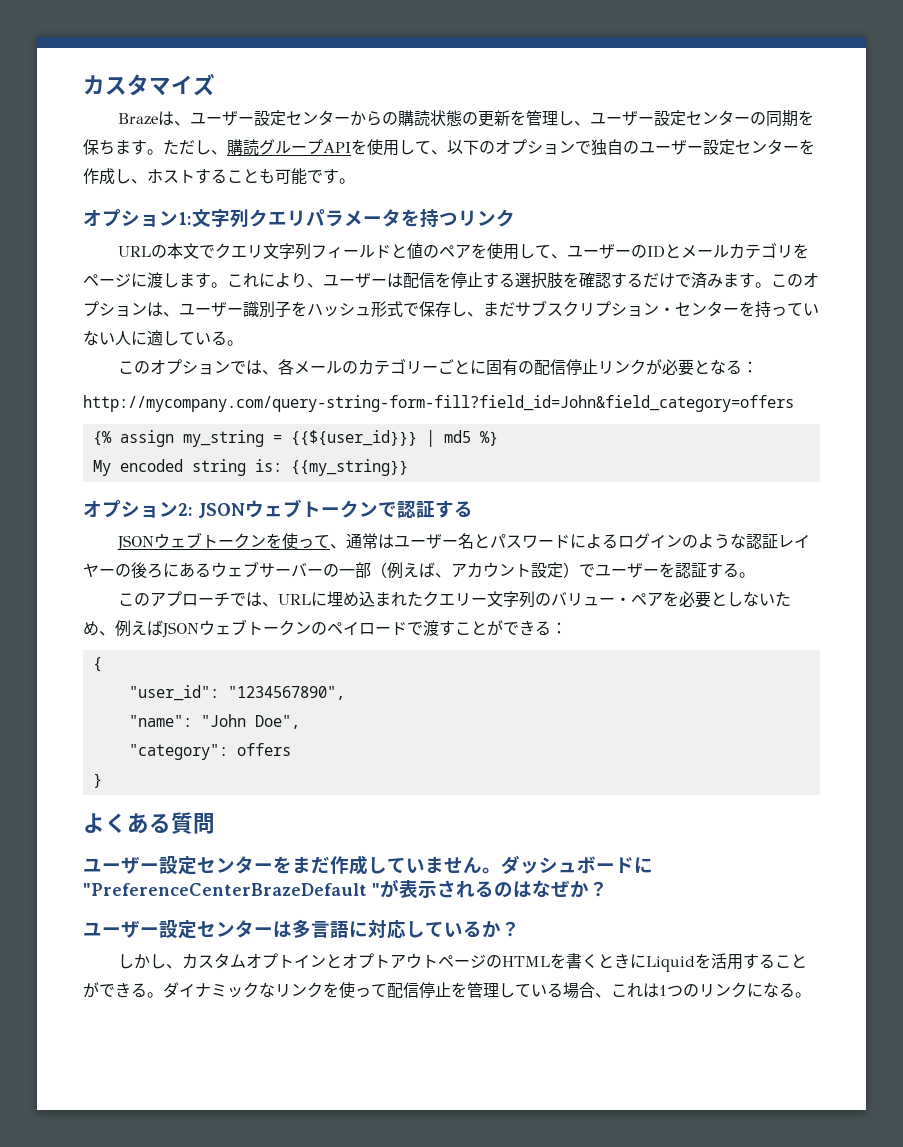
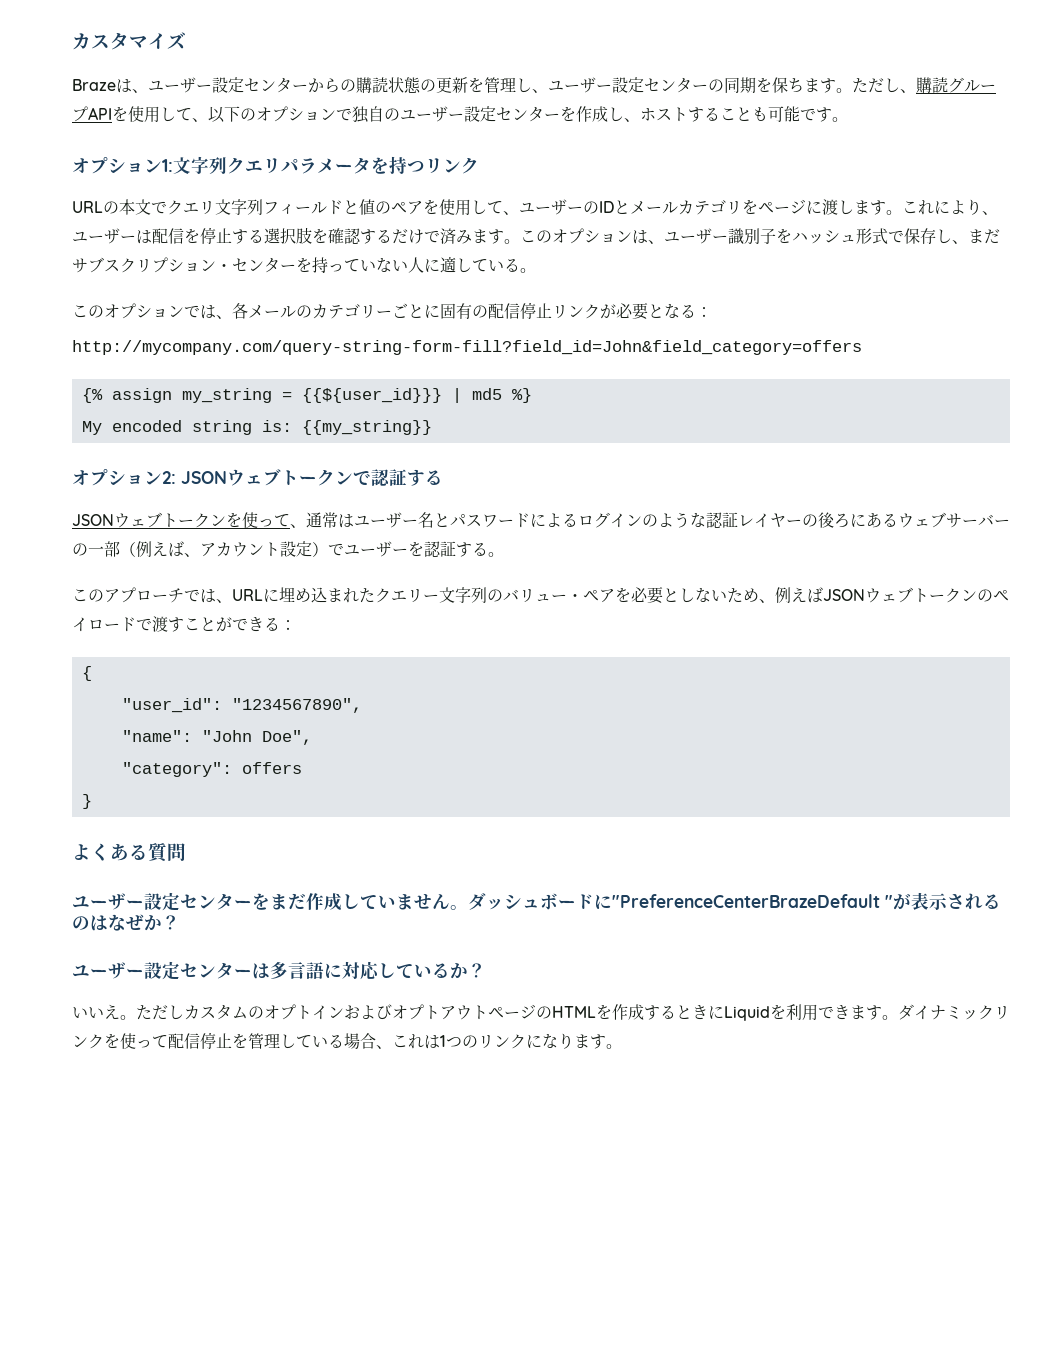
- しかし、カスタムオプトインとオプトアウトページのHTMLを書くときにLiquidを活用することができる。
+ いいえ。ただしカスタムのオプトインおよびオプトアウトページのHTMLを作成するときにLiquidを利用できます。
- ダイナミックなリンクを使って配信停止を管理している場合、これは1つのリンクになる。
+ ダイナミックリンクを使って配信停止を管理している場合、これは1つのリンクになります。

